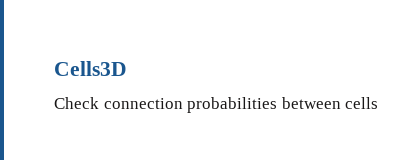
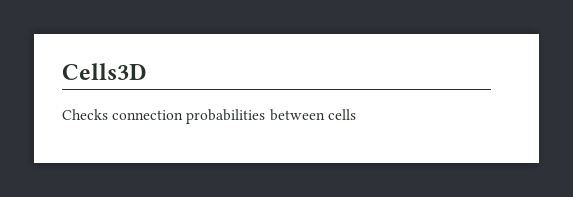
- Check connection probabilities between cells
+ Checks connection probabilities between cells

